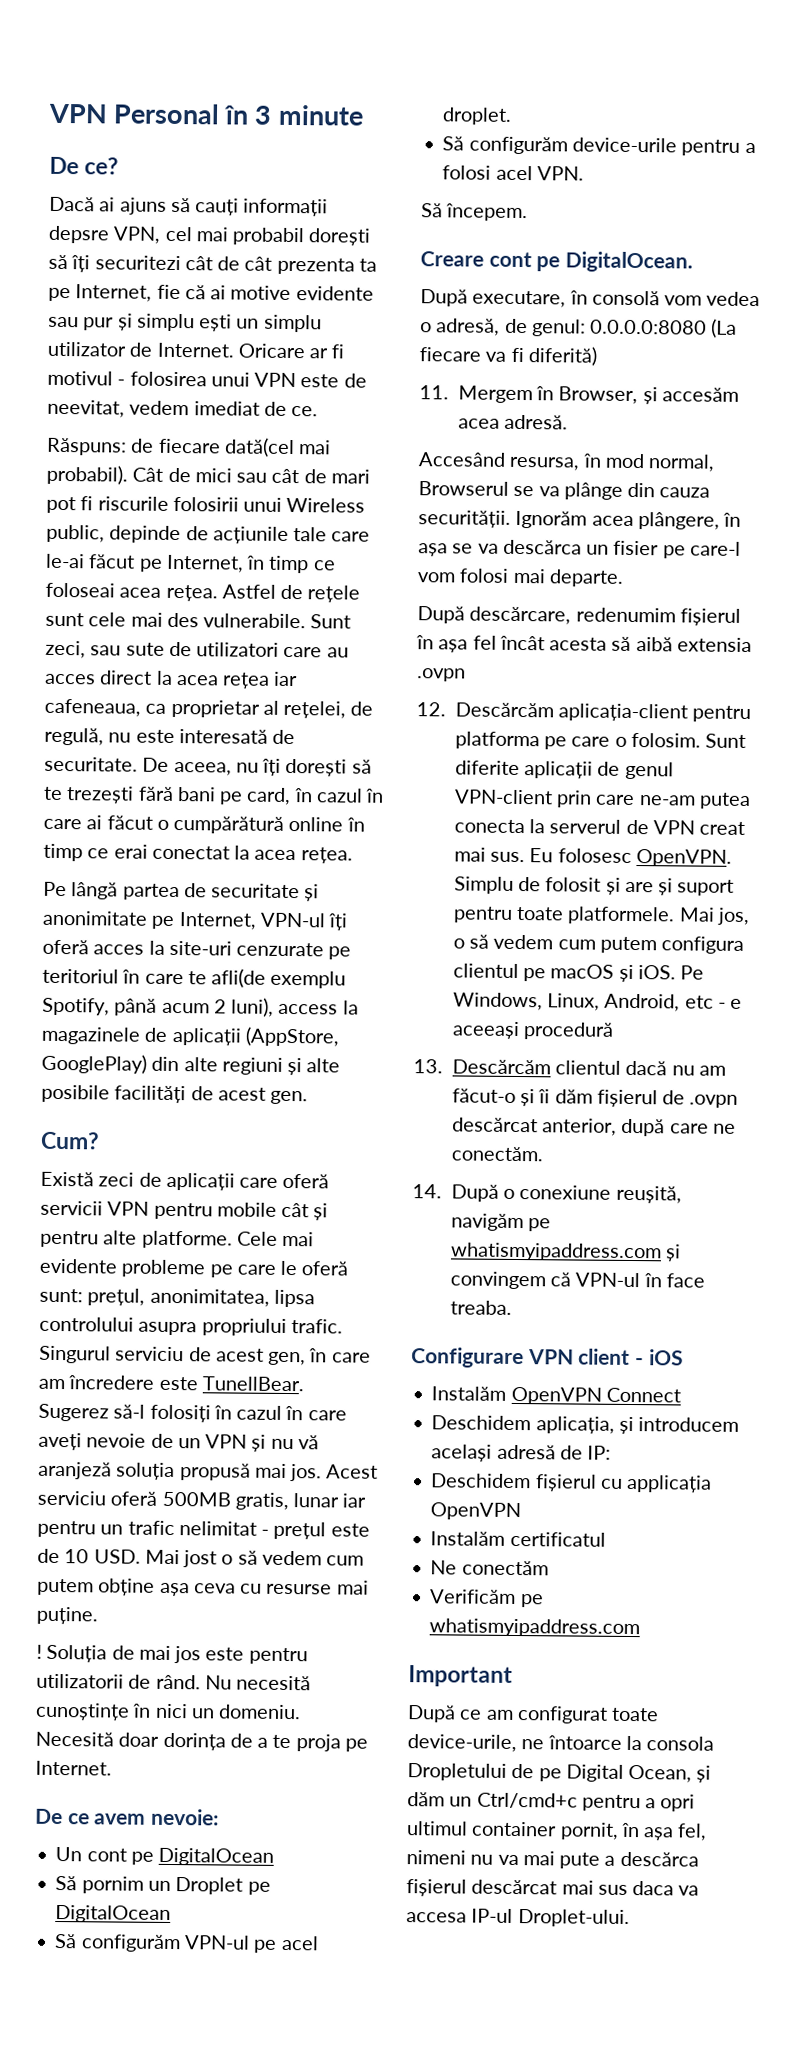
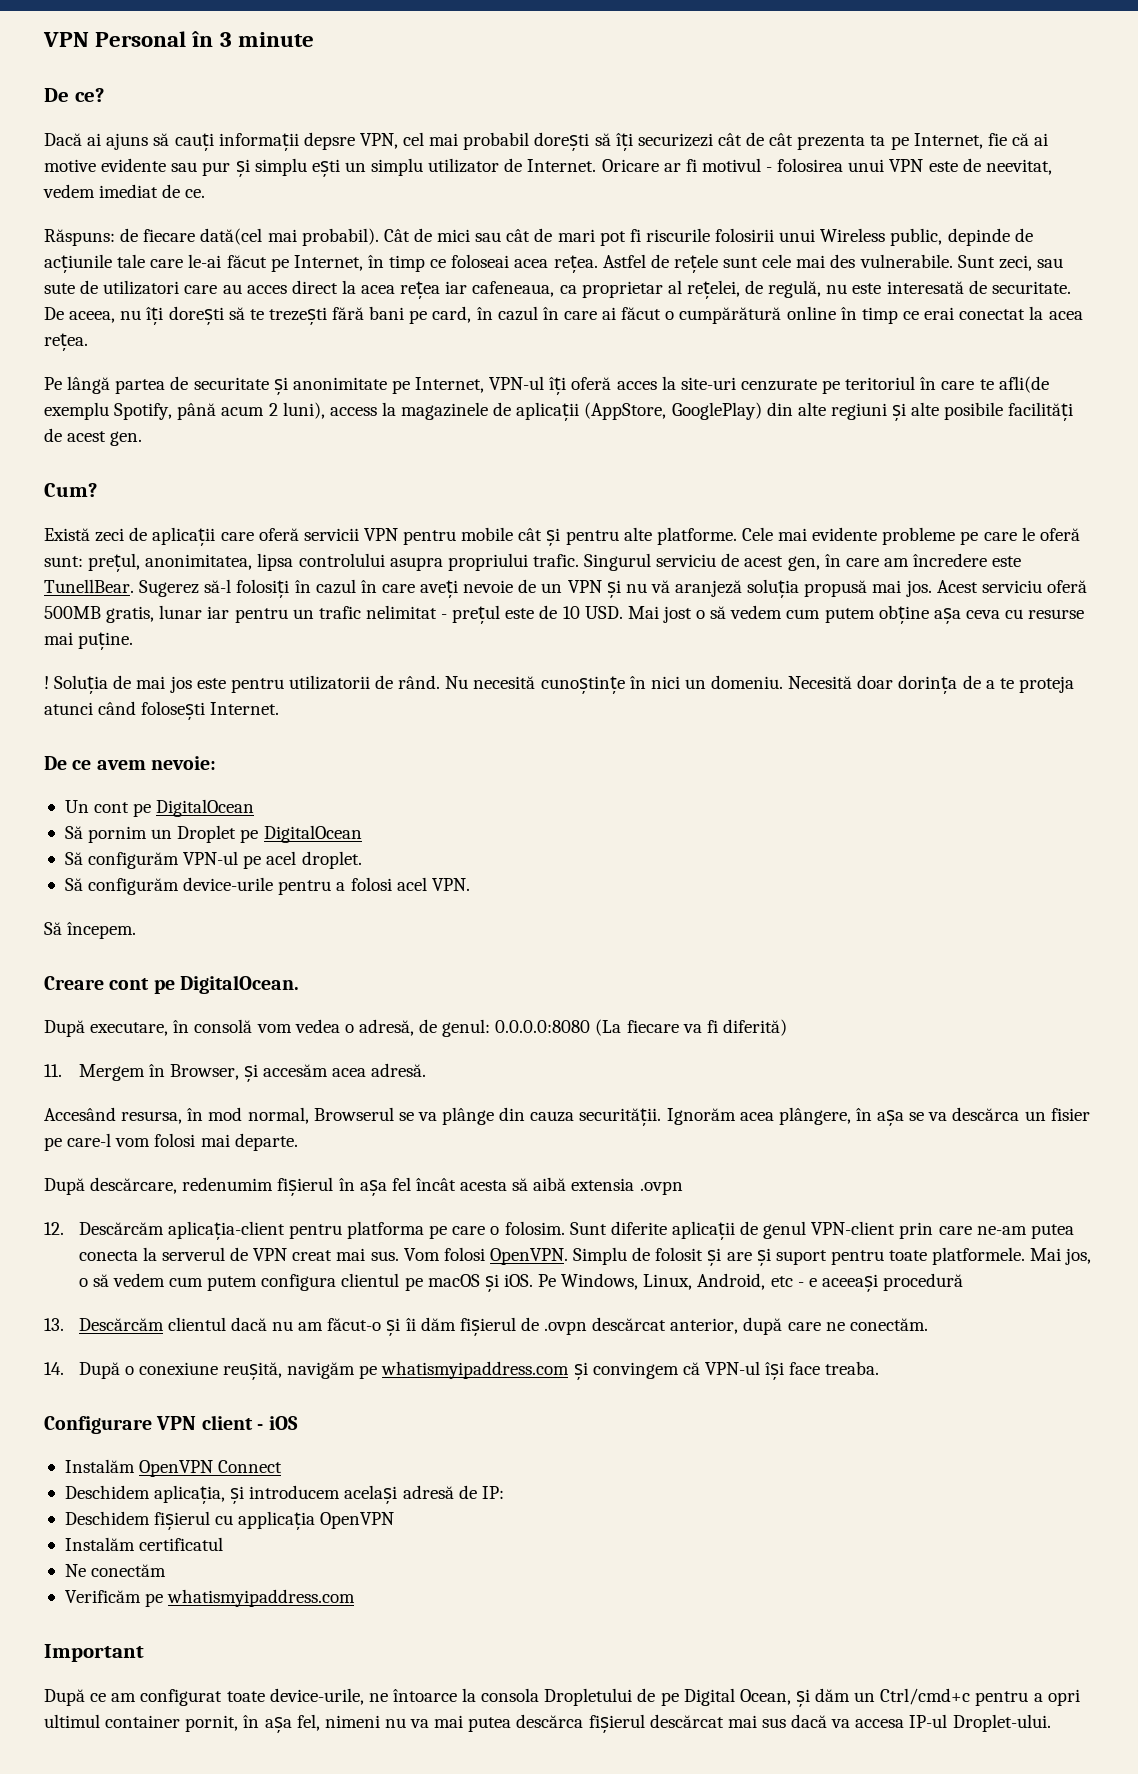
- Dacă ai ajuns să cauți informații depsre VPN, cel mai probabil dorești să îți securitezi cât de cât prezenta ta pe Internet, fie că ai motive evidente sau pur și simplu ești un simplu utilizator de Internet.
+ Dacă ai ajuns să cauți informații depsre VPN, cel mai probabil dorești să îți securizezi cât de cât prezenta ta pe Internet, fie că ai motive evidente sau pur și simplu ești un simplu utilizator de Internet.
- Necesită doar dorința de a te proja pe Internet.
+ Necesită doar dorința de a te proteja atunci când folosești Internet.
- Eu folosesc OpenVPN.
+ Vom folosi OpenVPN.
- 14. După o conexiune reușită, navigăm pe whatismyipaddress.com și convingem că VPN-ul în face treaba.
+ 14. După o conexiune reușită, navigăm pe whatismyipaddress.com și convingem că VPN-ul își face treaba.
- După ce am configurat toate device-urile, ne întoarce la consola Dropletului de pe Digital Ocean, și dăm un Ctrl/cmd+c pentru a opri ultimul container pornit, în așa fel, nimeni nu va mai pute a descărca fișierul descărcat mai sus daca va accesa IP-ul Droplet-ului.
+ După ce am configurat toate device-urile, ne întoarce la consola Dropletului de pe Digital Ocean, și dăm un Ctrl/cmd+c pentru a opri ultimul container pornit, în așa fel, nimeni nu va mai putea descărca fișierul descărcat mai sus dacă va accesa IP-ul Droplet-ului.

